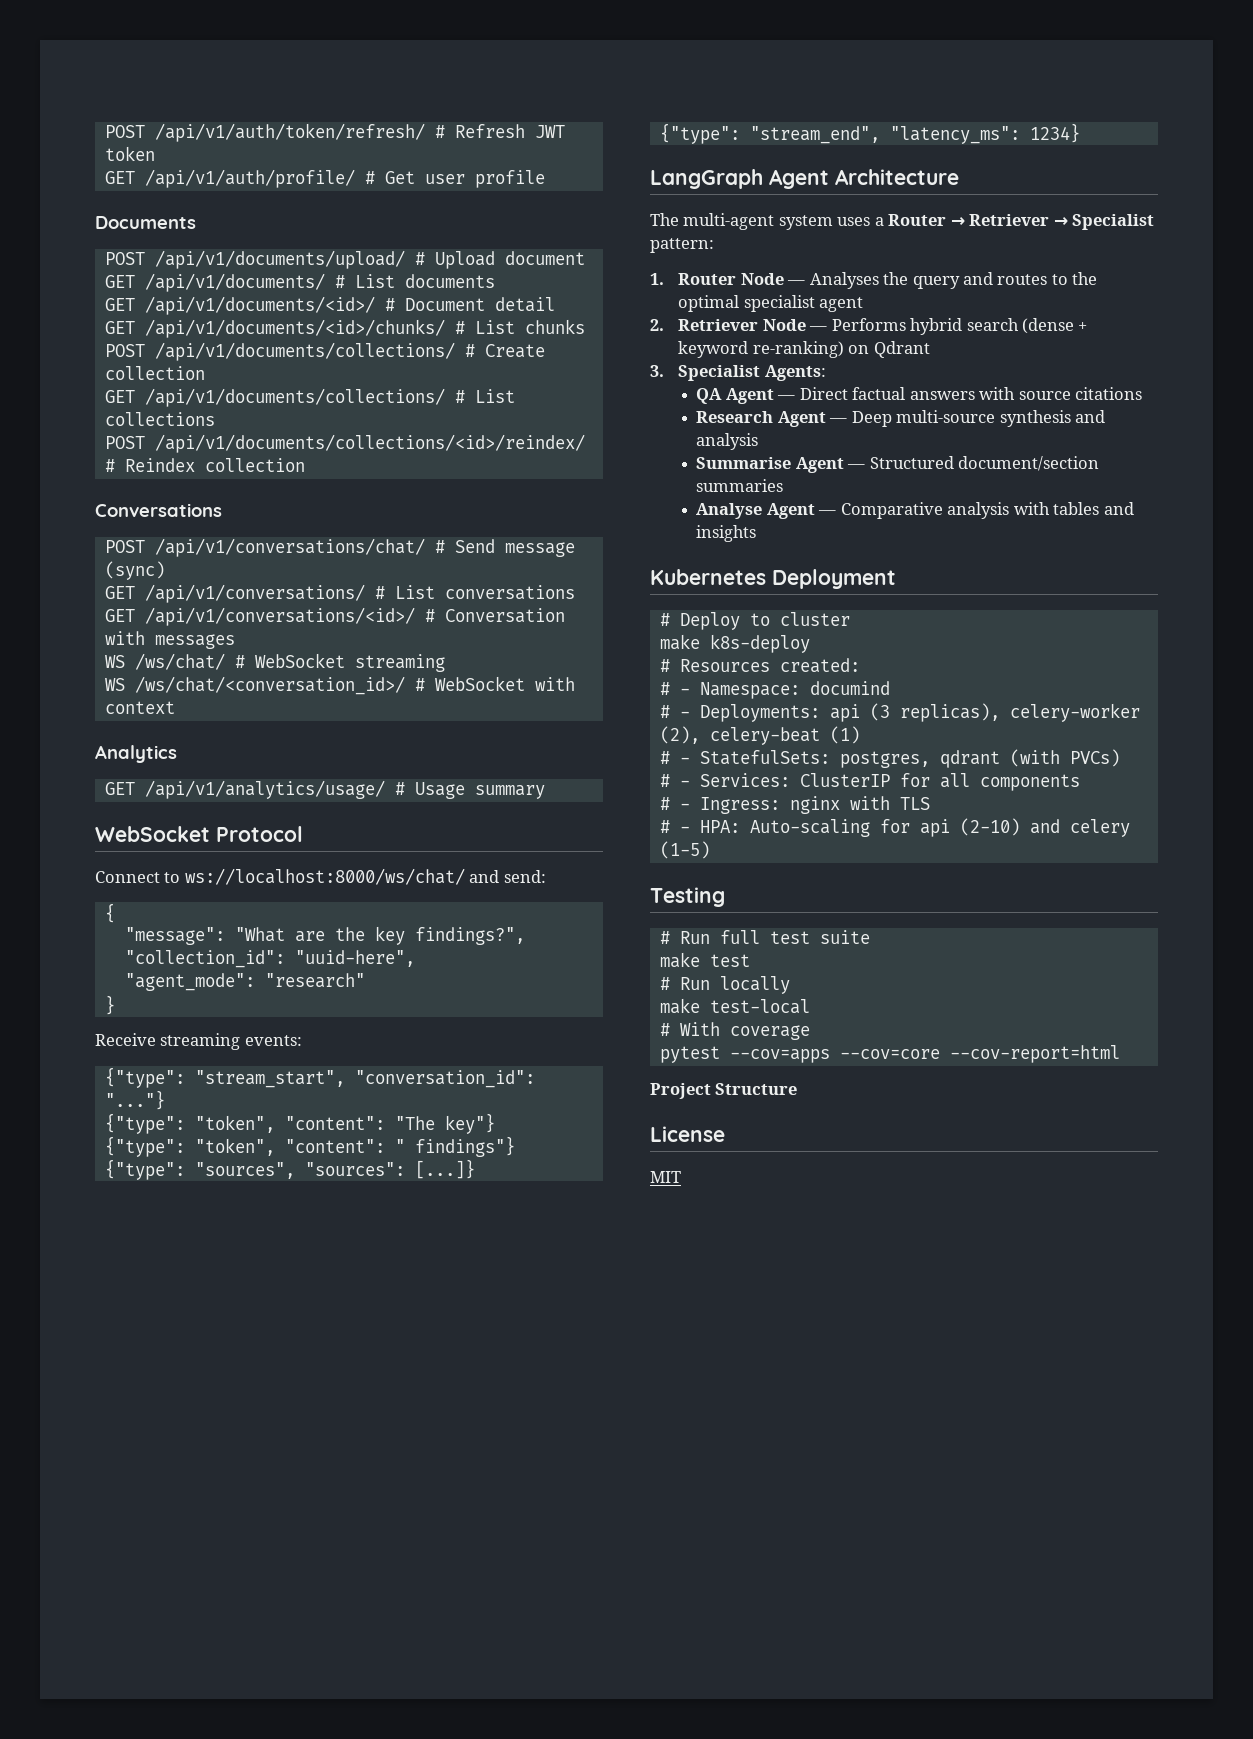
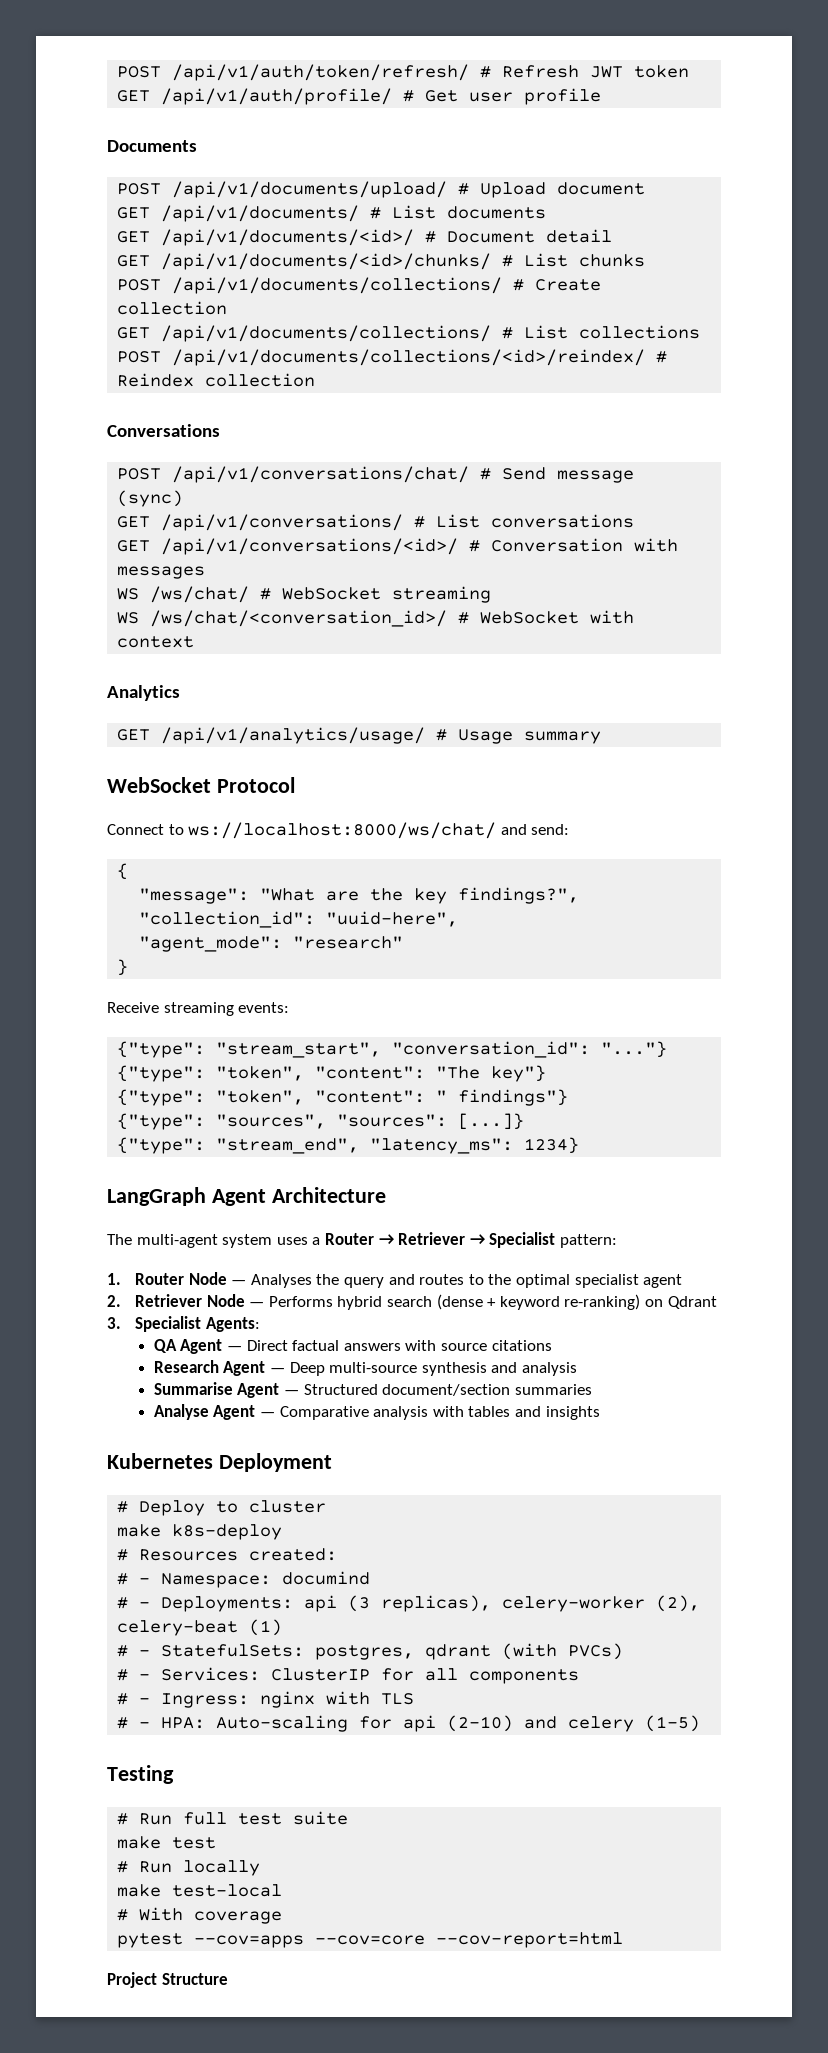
- License
- MIT

